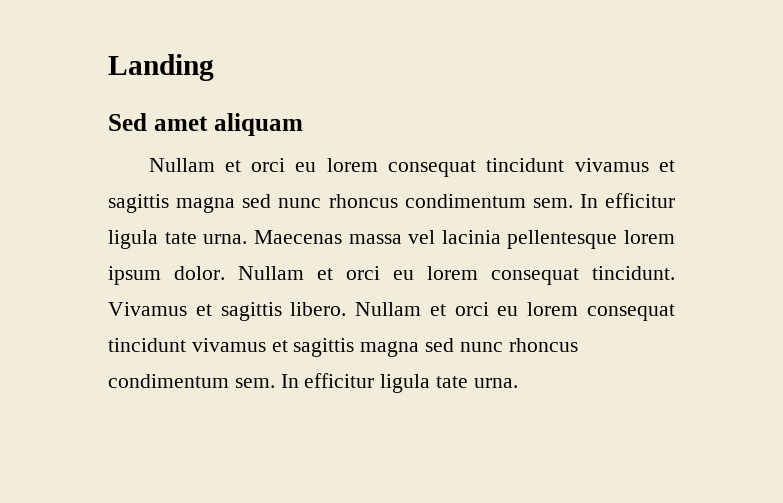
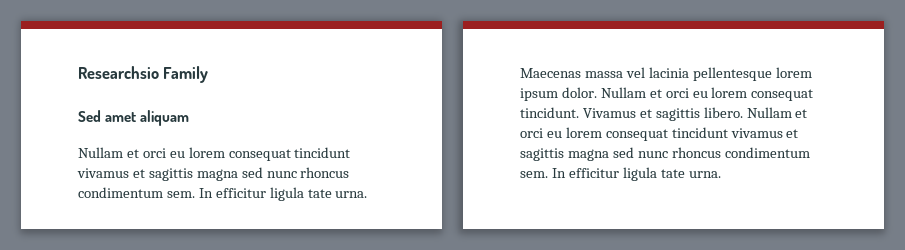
- Landing
+ Researchsio Family

